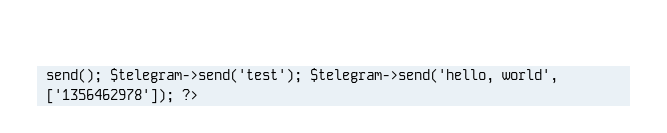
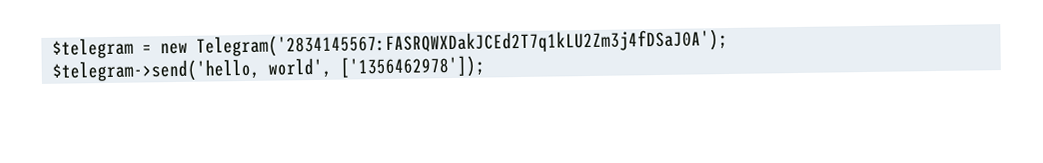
- send(); $telegram->send('test'); $telegram->send('hello, world', ['1356462978']); ?>
+ $telegram = new Telegram('2834145567:FASRQWXDakJCEd2T7q1kLU2Zm3j4fDSaJ0A');
+ $telegram->send('hello, world', ['1356462978']);

